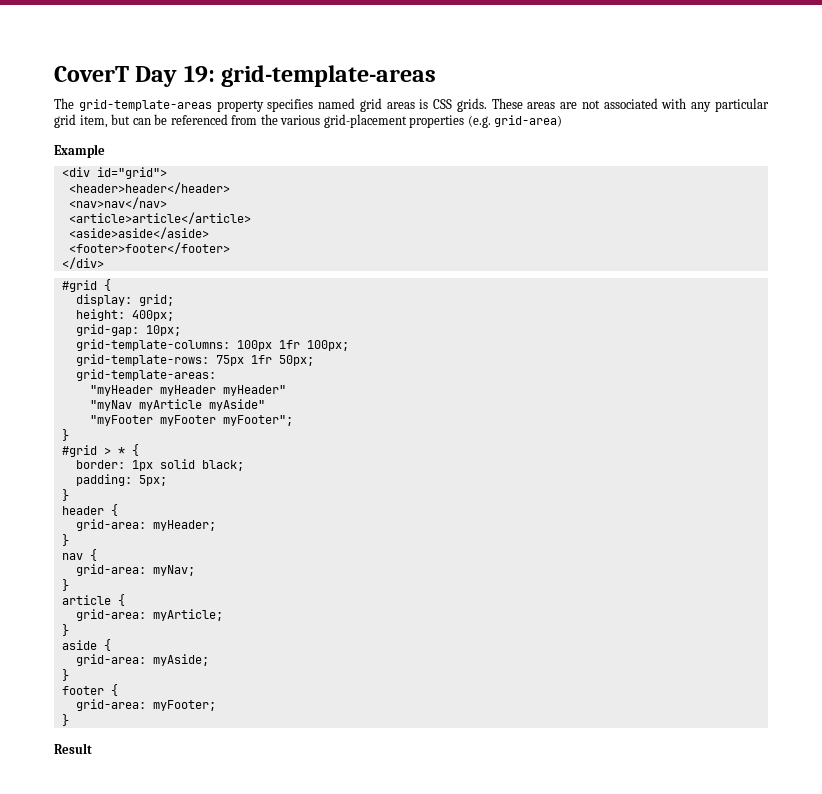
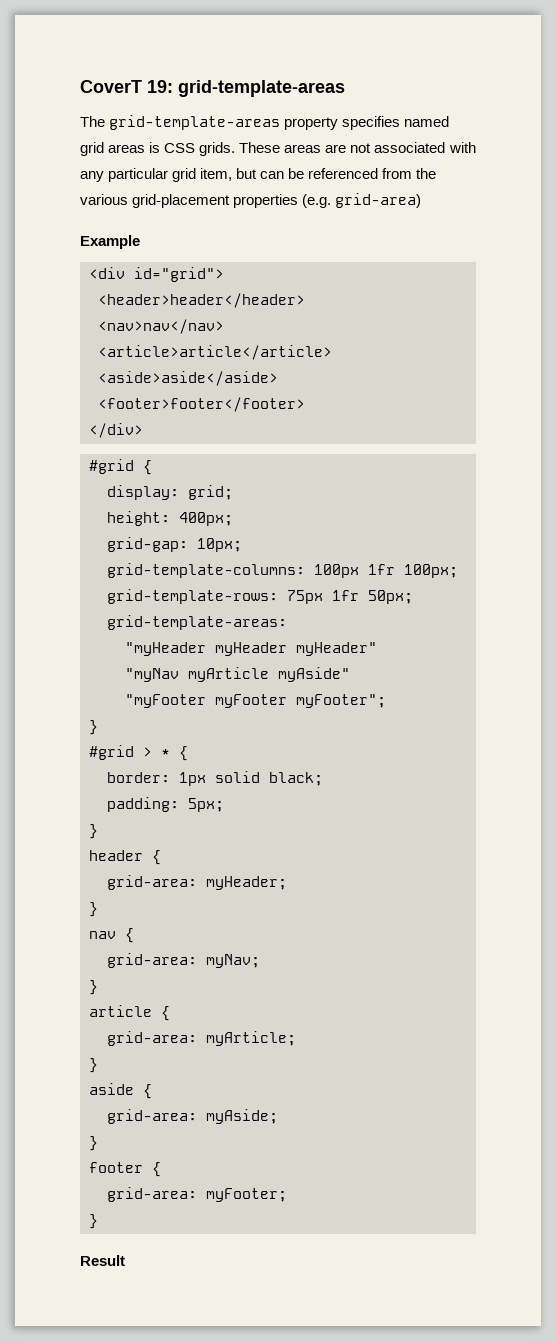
- CoverT Day 19: grid-template-areas
+ CoverT 19: grid-template-areas

